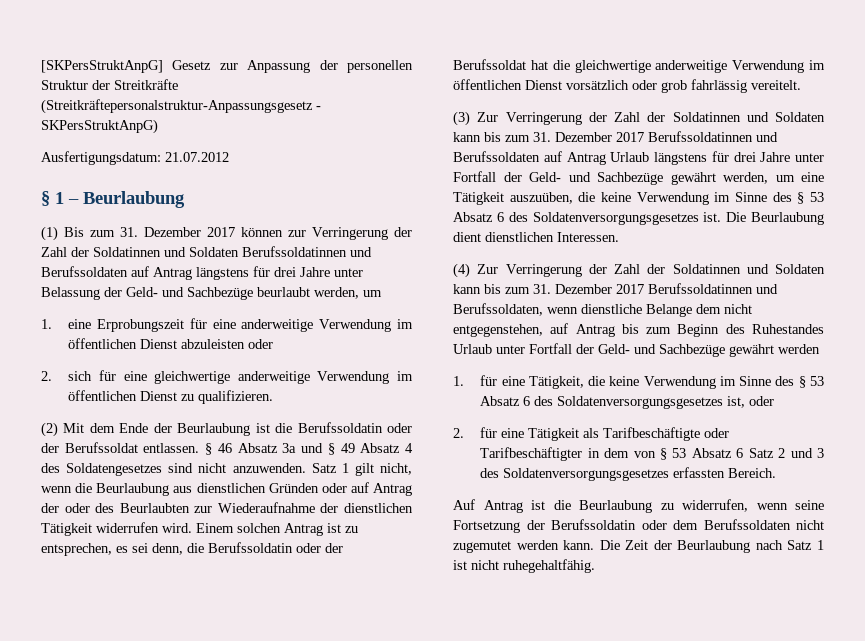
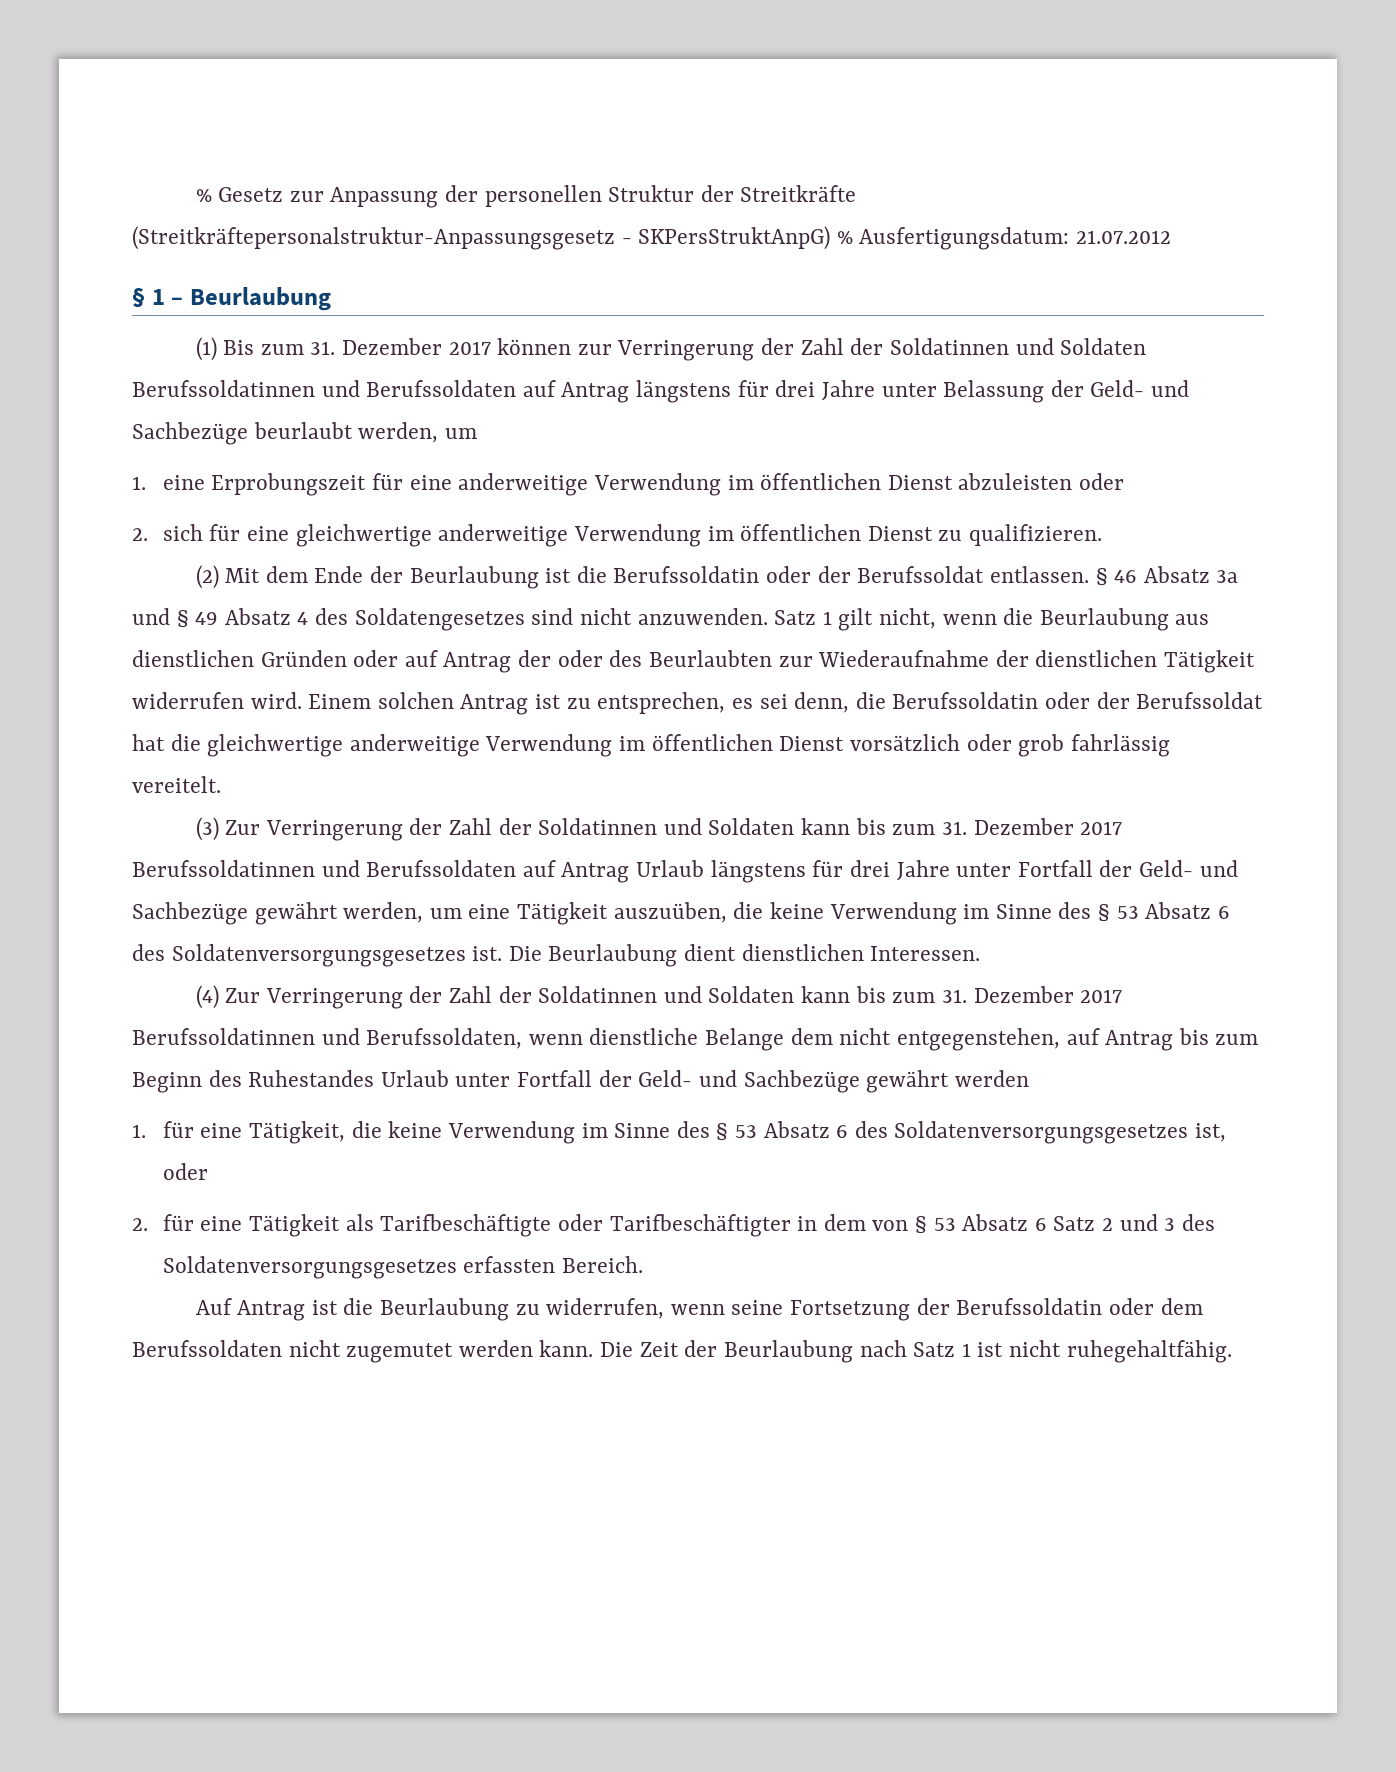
- [SKPersStruktAnpG] Gesetz zur Anpassung der personellen Struktur der Streitkräfte (Streitkräftepersonalstruktur-Anpassungsgesetz - SKPersStruktAnpG)
- Ausfertigungsdatum: 21.07.2012
+ % Gesetz zur Anpassung der personellen Struktur der Streitkräfte (Streitkräftepersonalstruktur-Anpassungsgesetz - SKPersStruktAnpG) % Ausfertigungsdatum: 21.07.2012

